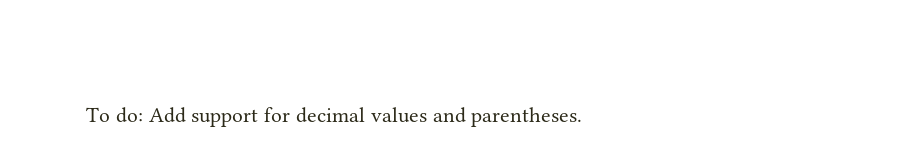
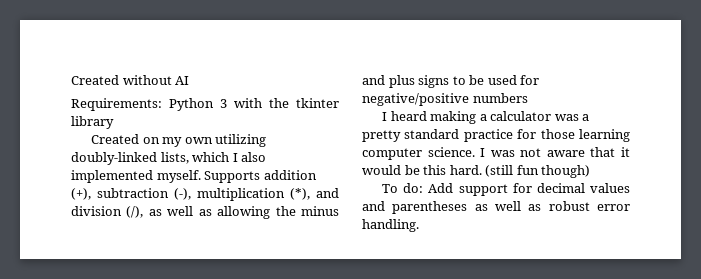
+ Created without AI
+ Requirements: Python 3 with the tkinter library
+ Created on my own utilizing doubly-linked lists, which I also implemented myself. Supports addition (+), subtraction (-), multiplication (*), and division (/), as well as allowing the minus and plus signs to be used for negative/positive numbers
+ I heard making a calculator was a pretty standard practice for those learning computer science. I was not aware that it would be this hard. (still fun though)
- To do: Add support for decimal values and parentheses.
+ To do: Add support for decimal values and parentheses as well as robust error handling.

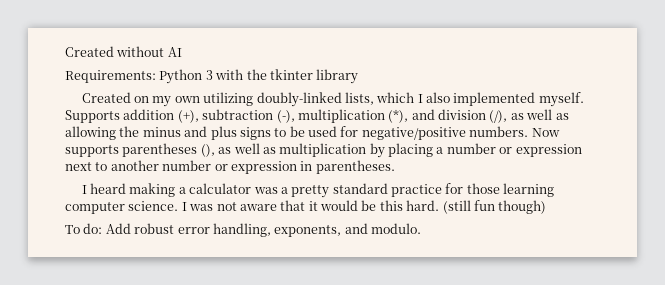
- Supports addition (+), subtraction (-), multiplication (*), and division (/), as well as allowing the minus and plus signs to be used for negative/positive numbers
+ Supports addition (+), subtraction (-), multiplication (*), and division (/), as well as allowing the minus and plus signs to be used for negative/positive numbers. Now supports parentheses (), as well as multiplication by placing a number or expression next to another number or expression in parentheses.
- To do: Add support for decimal values and parentheses as well as robust error handling.
+ To do: Add robust error handling, exponents, and modulo.

